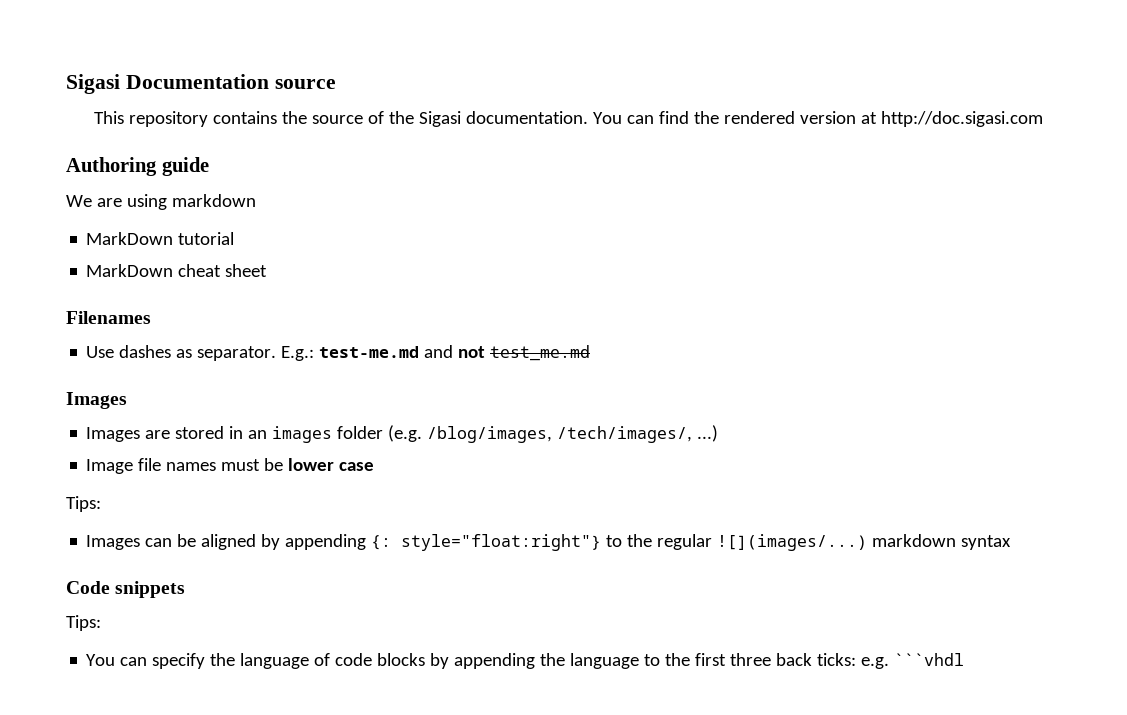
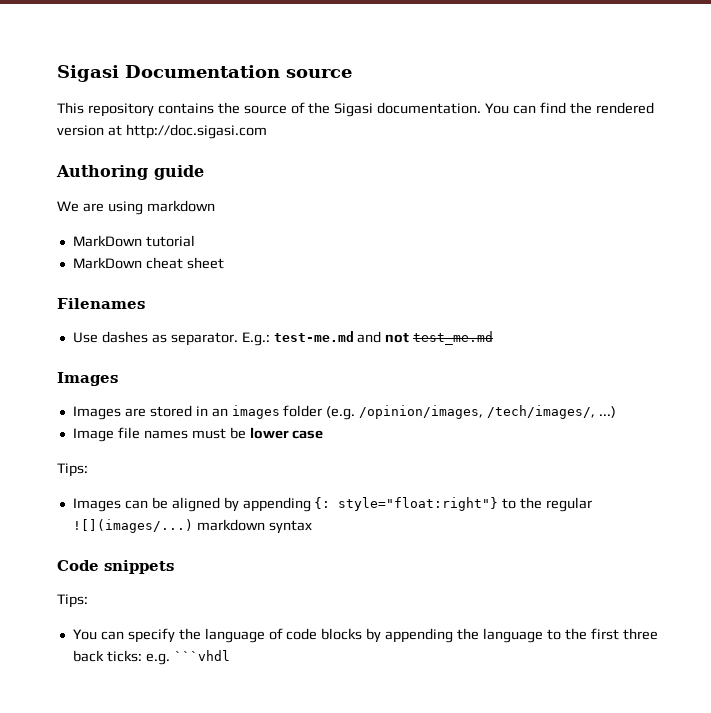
- Images are stored in an images folder (e.g. /blog/images, /tech/images/, ...)
+ Images are stored in an images folder (e.g. /opinion/images, /tech/images/, ...)

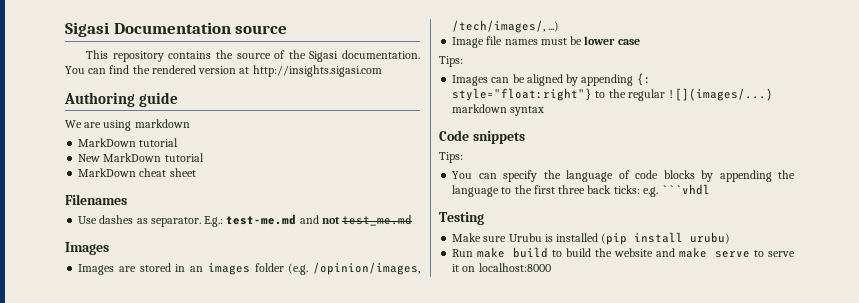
- You can find the rendered version at http://doc.sigasi.com
+ You can find the rendered version at http://insights.sigasi.com
+ New MarkDown tutorial
+ Testing
+ Make sure Urubu is installed (pip install urubu)
+ Run make build to build the website and make serve to serve it on localhost:8000

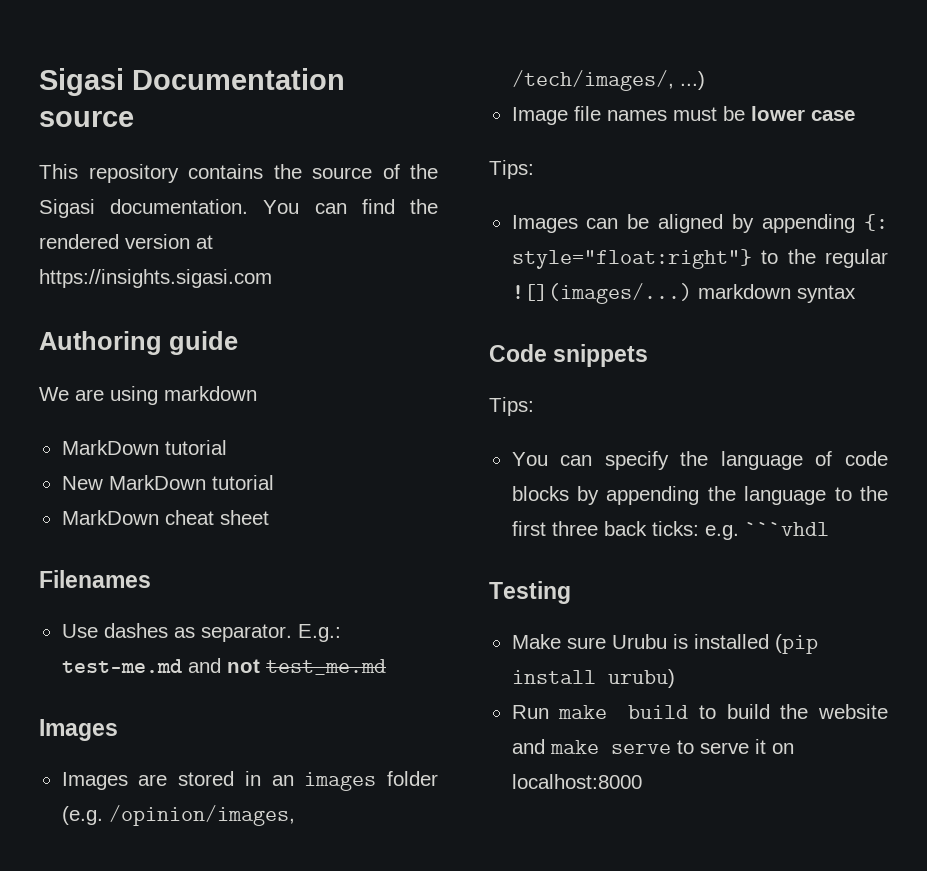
- You can find the rendered version at http://insights.sigasi.com
+ You can find the rendered version at https://insights.sigasi.com

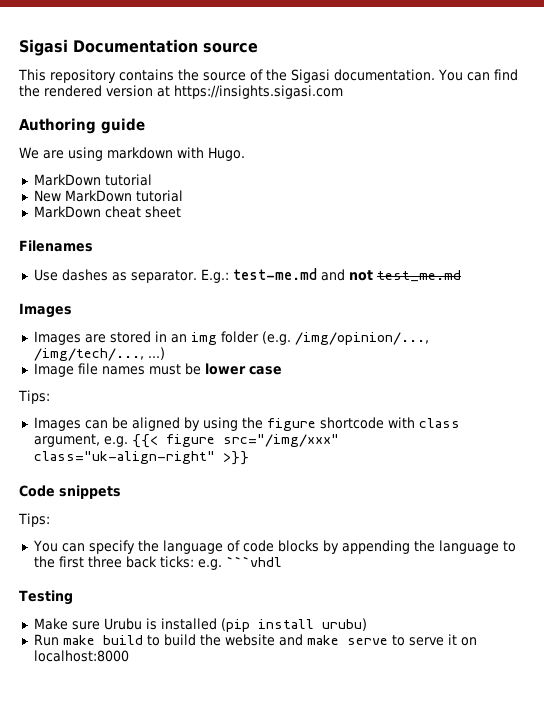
- We are using markdown
+ We are using markdown with Hugo.
- Images are stored in an images folder (e.g. /opinion/images, /tech/images/, ...)
+ Images are stored in an img folder (e.g. /img/opinion/..., /img/tech/..., ...)
- Images can be aligned by appending {: style="float:right"} to the regular ![](images/...) markdown syntax
+ Images can be aligned by using the figure shortcode with class argument, e.g. {{< figure src="/img/xxx" class="uk-align-right" >}}

